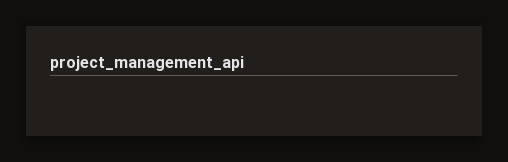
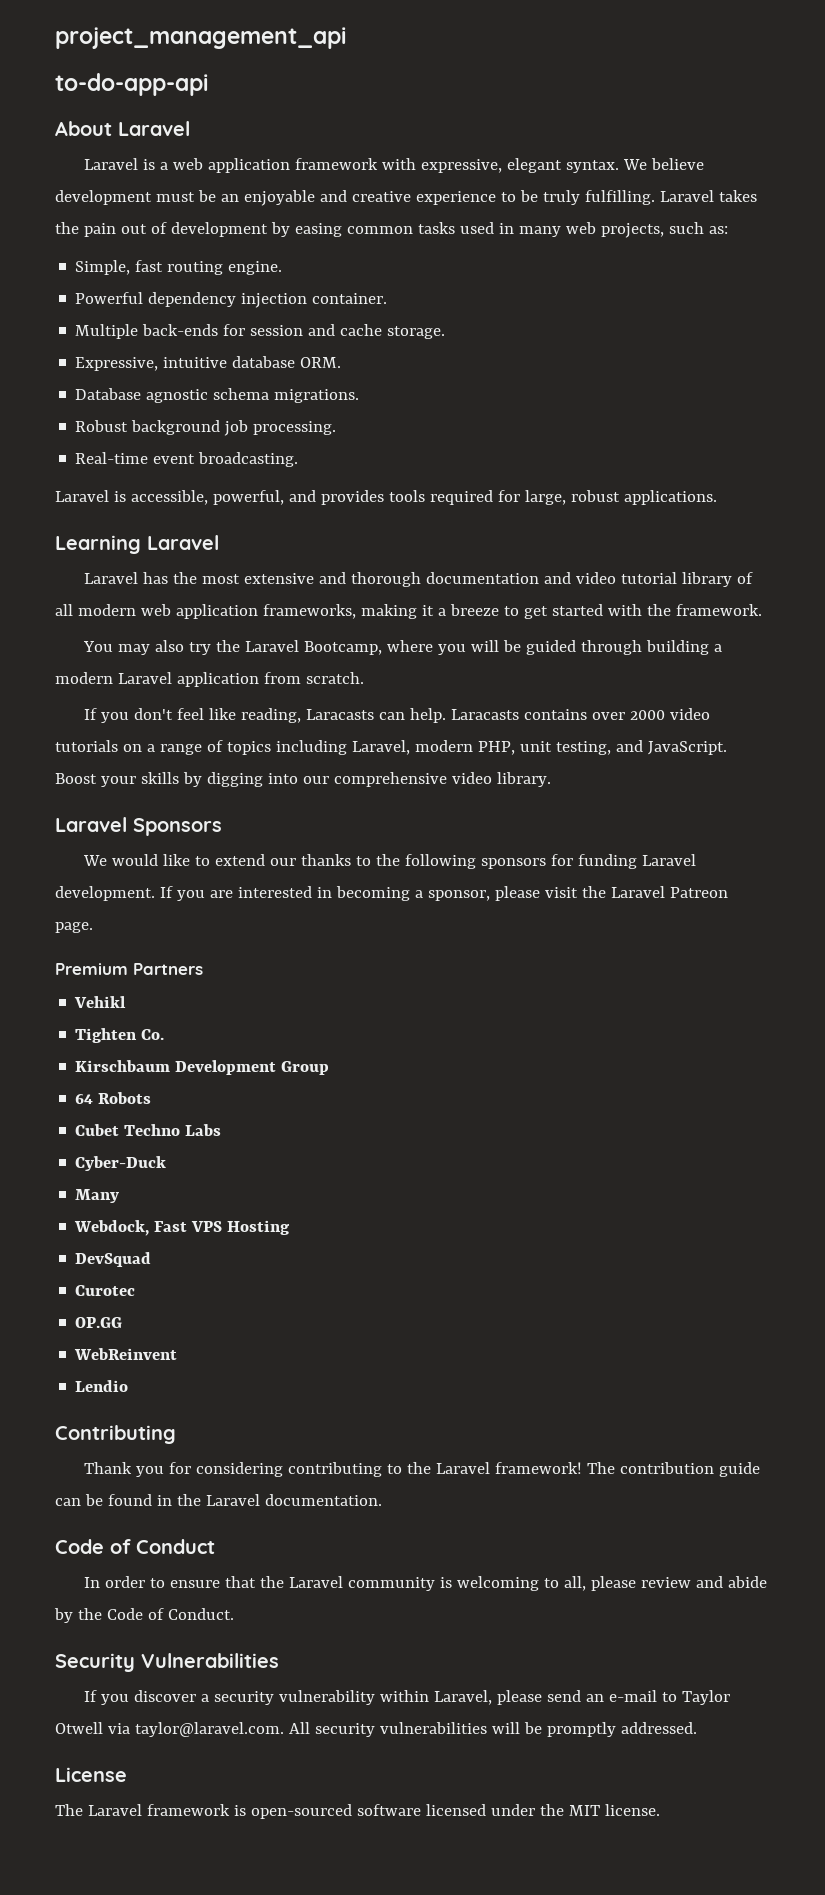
+ to-do-app-api
+ About Laravel
+ Laravel is a web application framework with expressive, elegant syntax. We believe development must be an enjoyable and creative experience to be truly fulfilling. Laravel takes the pain out of development by easing common tasks used in many web projects, such as:
+ Simple, fast routing engine.
+ Powerful dependency injection container.
+ Multiple back-ends for session and cache storage.
+ Expressive, intuitive database ORM.
+ Database agnostic schema migrations.
+ Robust background job processing.
+ Real-time event broadcasting.
+ Laravel is accessible, powerful, and provides tools required for large, robust applications.
+ Learning Laravel
+ Laravel has the most extensive and thorough documentation and video tutorial library of all modern web application frameworks, making it a breeze to get started with the framework.
+ You may also try the Laravel Bootcamp, where you will be guided through building a modern Laravel application from scratch.
+ If you don't feel like reading, Laracasts can help. Laracasts contains over 2000 video tutorials on a range of topics including Laravel, modern PHP, unit testing, and JavaScript. Boost your skills by digging into our comprehensive video library.
+ Laravel Sponsors
+ We would like to extend our thanks to the following sponsors for funding Laravel development. If you are interested in becoming a sponsor, please visit the Laravel Patreon page.
+ Premium Partners
+ Vehikl
+ Tighten Co.
+ Kirschbaum Development Group
+ 64 Robots
+ Cubet Techno Labs
+ Cyber-Duck
+ Many
+ Webdock, Fast VPS Hosting
+ DevSquad
+ Curotec
+ OP.GG
+ WebReinvent
+ Lendio
+ Contributing
+ Thank you for considering contributing to the Laravel framework! The contribution guide can be found in the Laravel documentation.
+ Code of Conduct
+ In order to ensure that the Laravel community is welcoming to all, please review and abide by the Code of Conduct.
+ Security Vulnerabilities
+ If you discover a security vulnerability within Laravel, please send an e-mail to Taylor Otwell via taylor@laravel.com. All security vulnerabilities will be promptly addressed.
+ License
+ The Laravel framework is open-sourced software licensed under the MIT license.

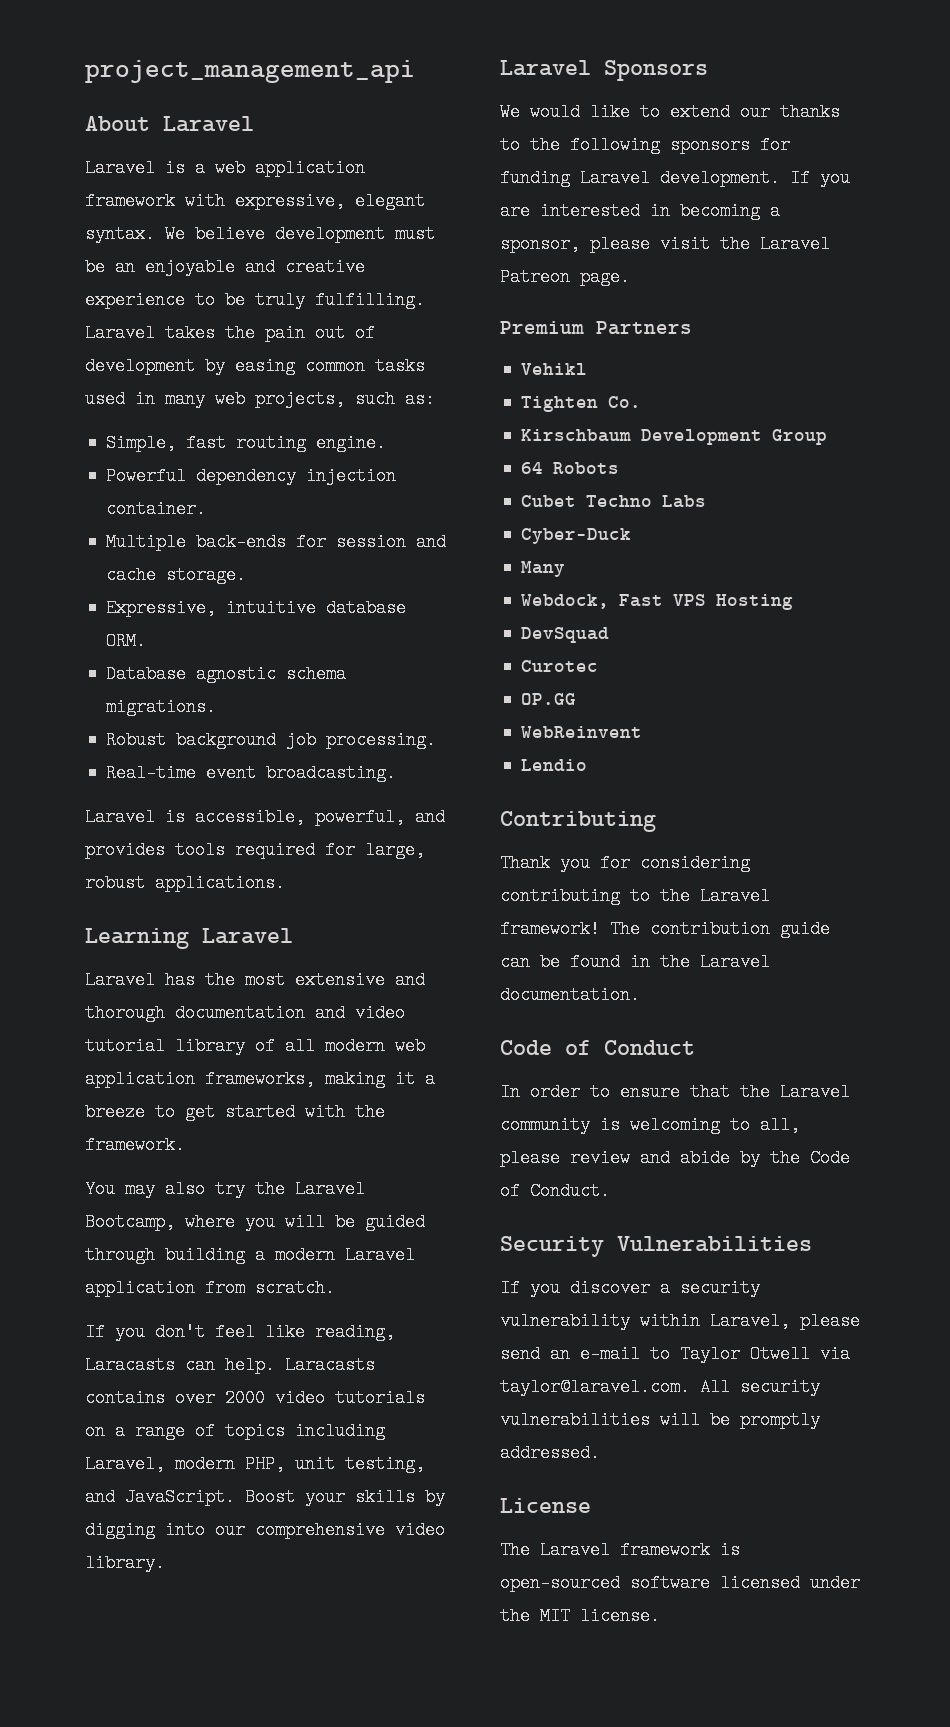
- to-do-app-api

